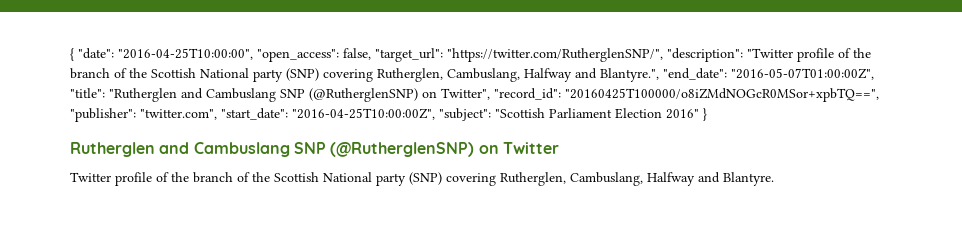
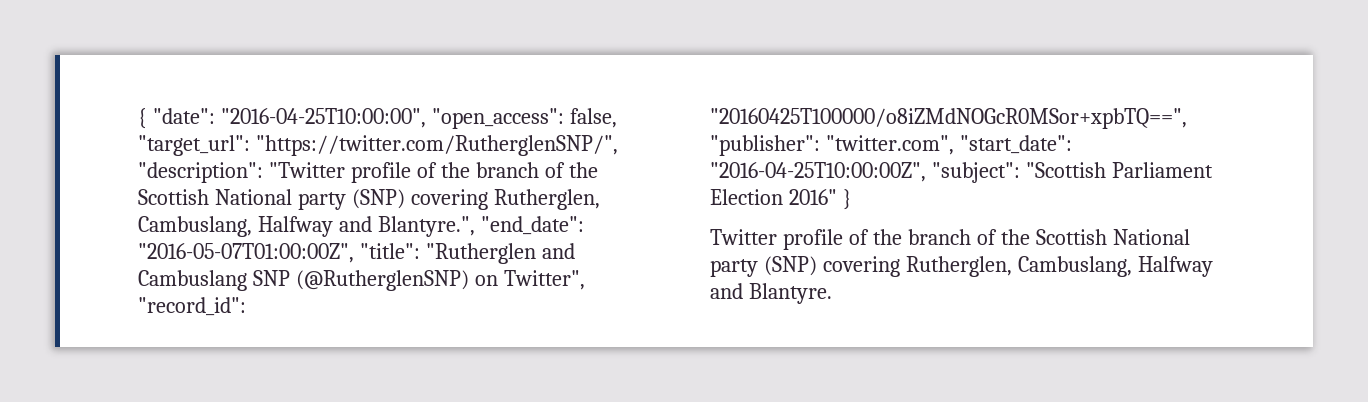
- Rutherglen and Cambuslang SNP (@RutherglenSNP) on Twitter

